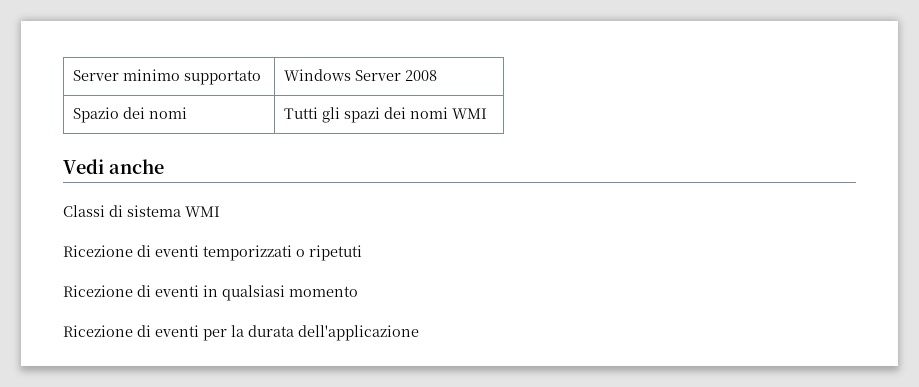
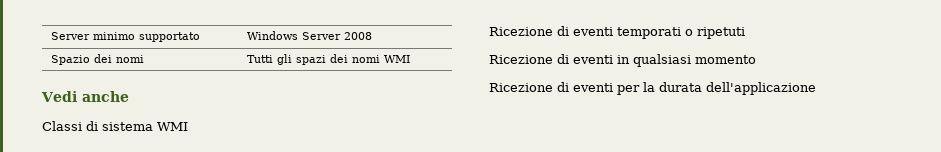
- Ricezione di eventi temporizzati o ripetuti
+ Ricezione di eventi temporati o ripetuti

